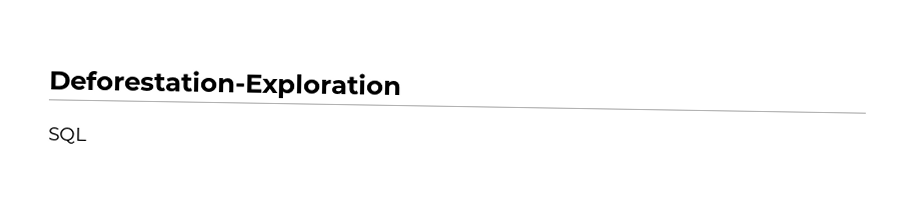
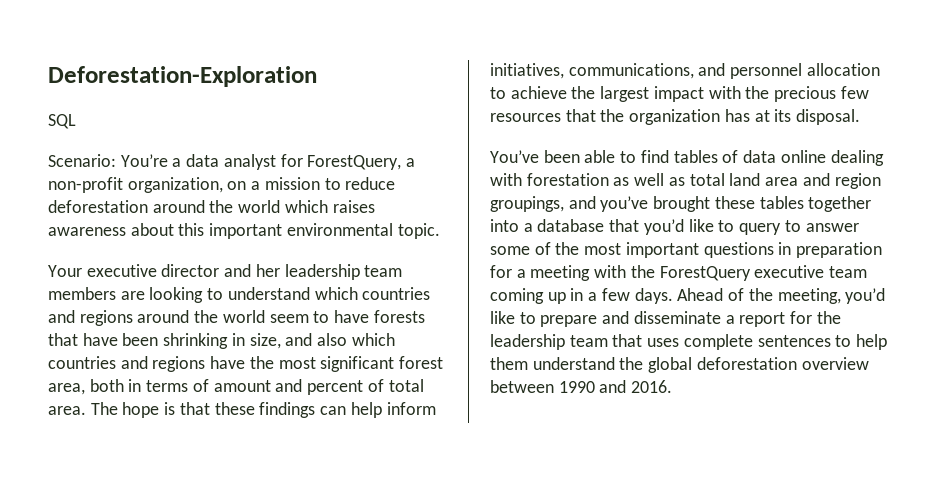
+ Scenario: You’re a data analyst for ForestQuery, a non-profit organization, on a mission to reduce deforestation around the world which raises awareness about this important environmental topic.
+ Your executive director and her leadership team members are looking to understand which countries and regions around the world seem to have forests that have been shrinking in size, and also which countries and regions have the most significant forest area, both in terms of amount and percent of total area. The hope is that these findings can help inform initiatives, communications, and personnel allocation to achieve the largest impact with the precious few resources that the organization has at its disposal.
+ You’ve been able to find tables of data online dealing with forestation as well as total land area and region groupings, and you’ve brought these tables together into a database that you’d like to query to answer some of the most important questions in preparation for a meeting with the ForestQuery executive team coming up in a few days. Ahead of the meeting, you’d like to prepare and disseminate a report for the leadership team that uses complete sentences to help them understand the global deforestation overview between 1990 and 2016.

